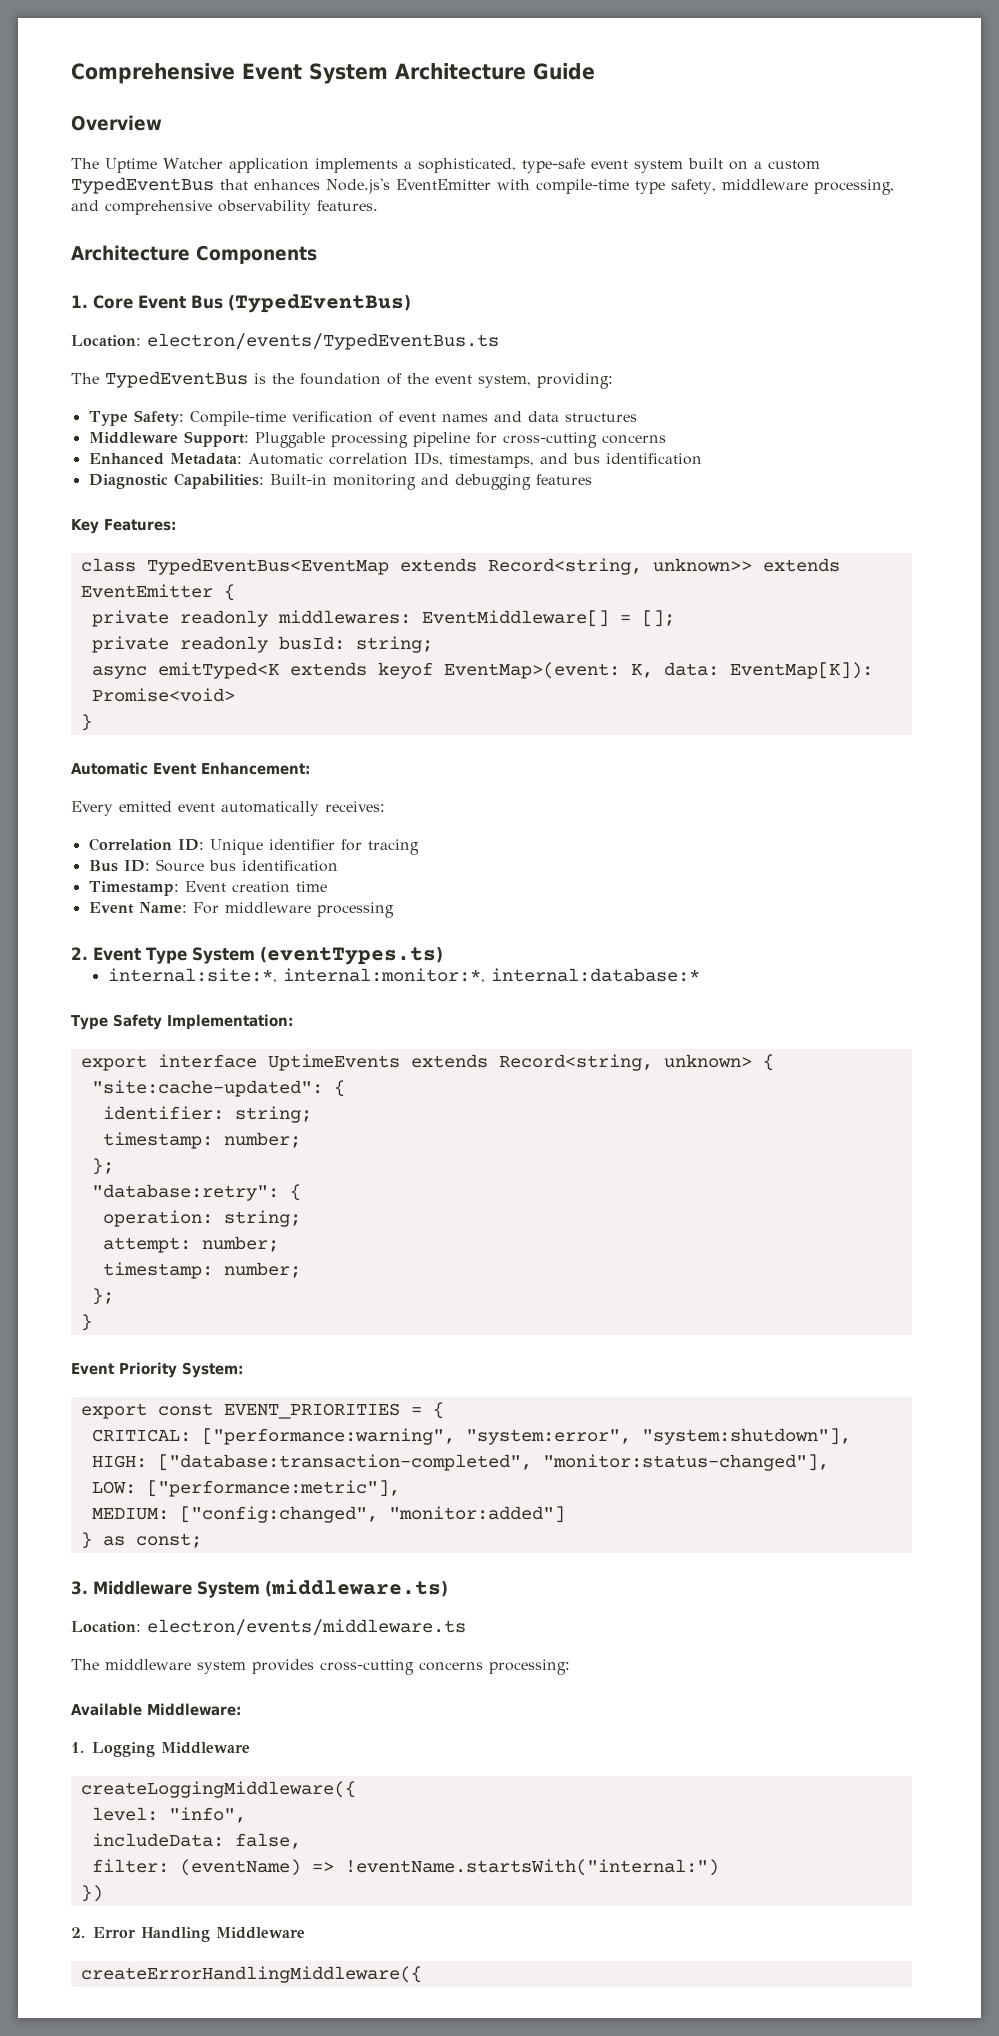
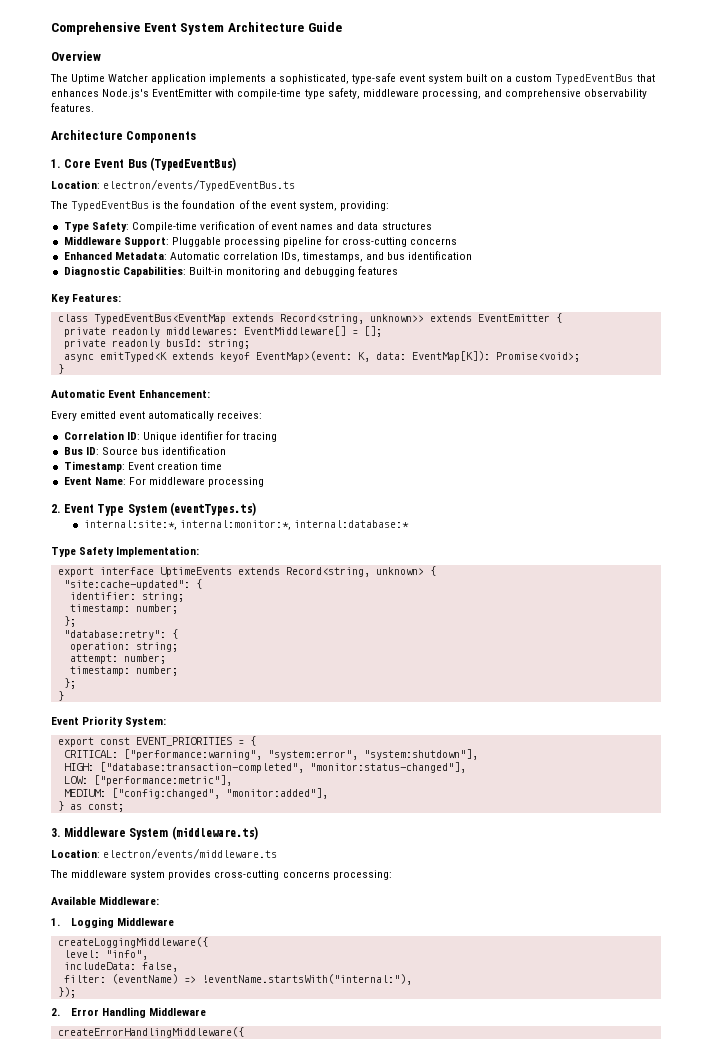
- async emitTyped<K extends keyof EventMap>(event: K, data: EventMap[K]): Promise<void>
+ async emitTyped<K extends keyof EventMap>(event: K, data: EventMap[K]): Promise<void>;
- MEDIUM: ["config:changed", "monitor:added"]
+ MEDIUM: ["config:changed", "monitor:added"],
- filter: (eventName) => !eventName.startsWith("internal:")
- })
+ filter: (eventName) => !eventName.startsWith("internal:"),
+ });

